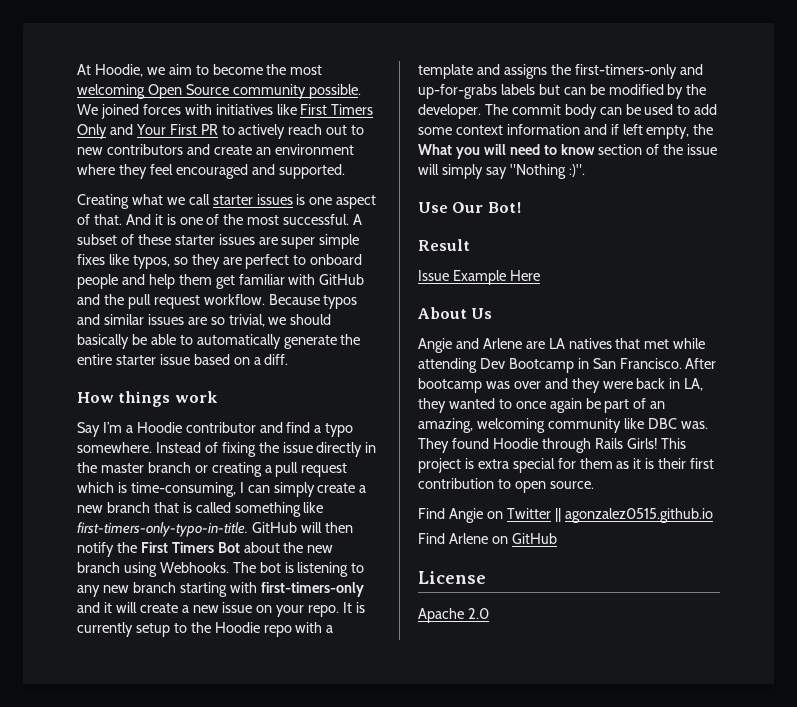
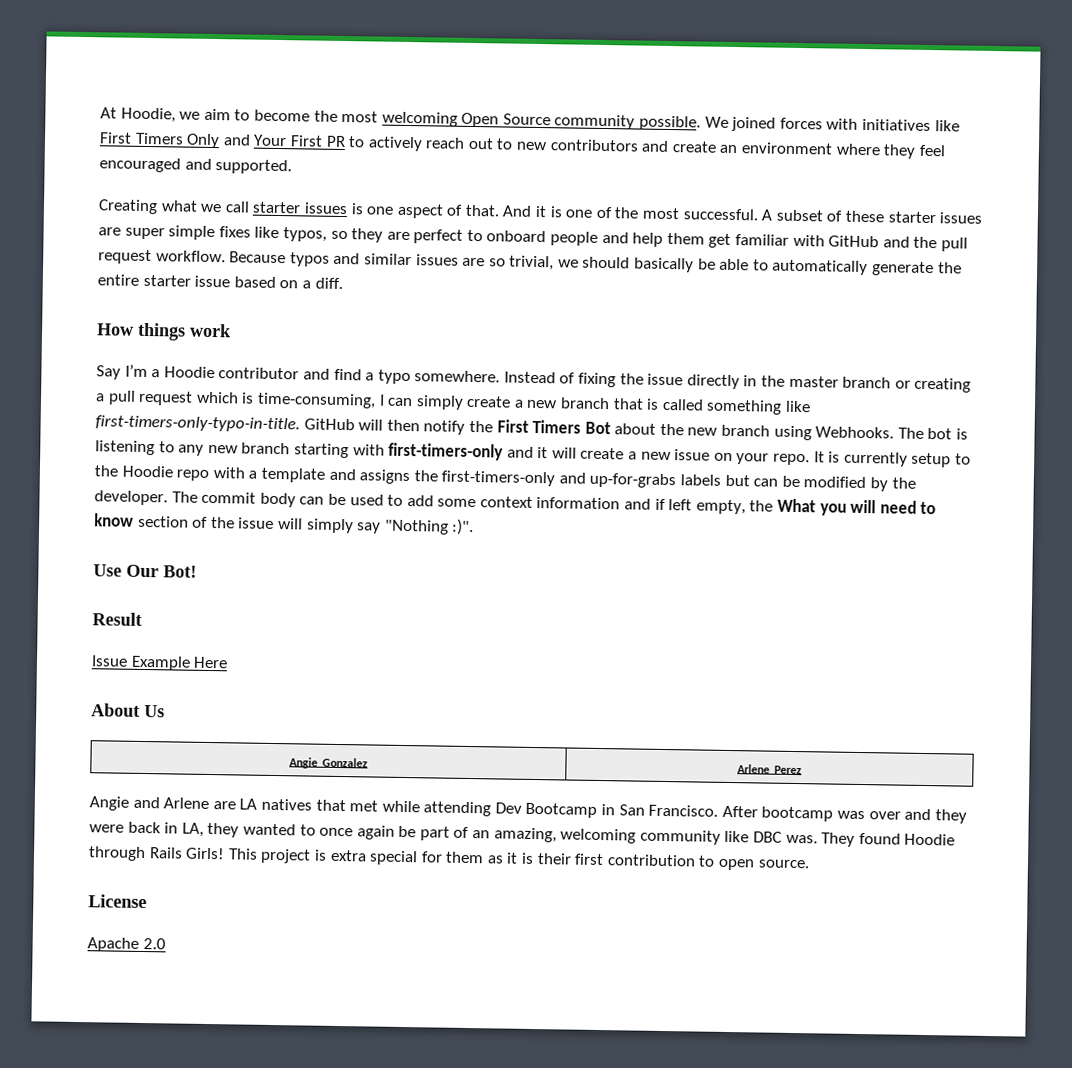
+ Angie Gonzalez | Arlene Perez
- Find Angie on Twitter || agonzalez0515.github.io
- Find Arlene on GitHub

